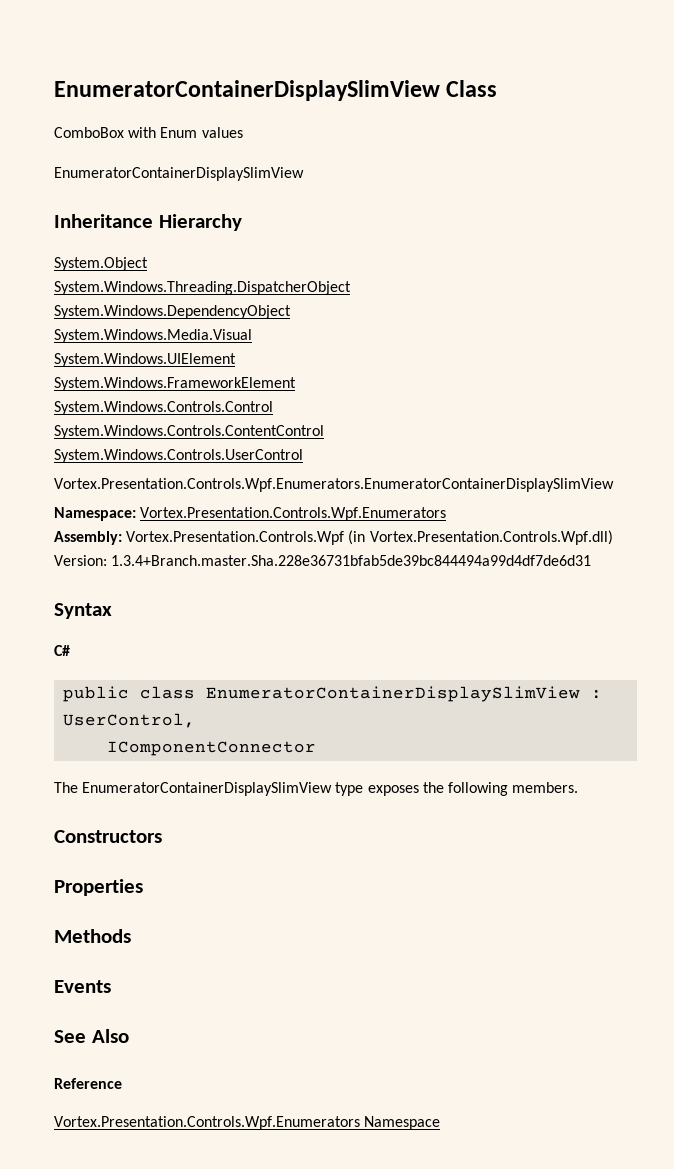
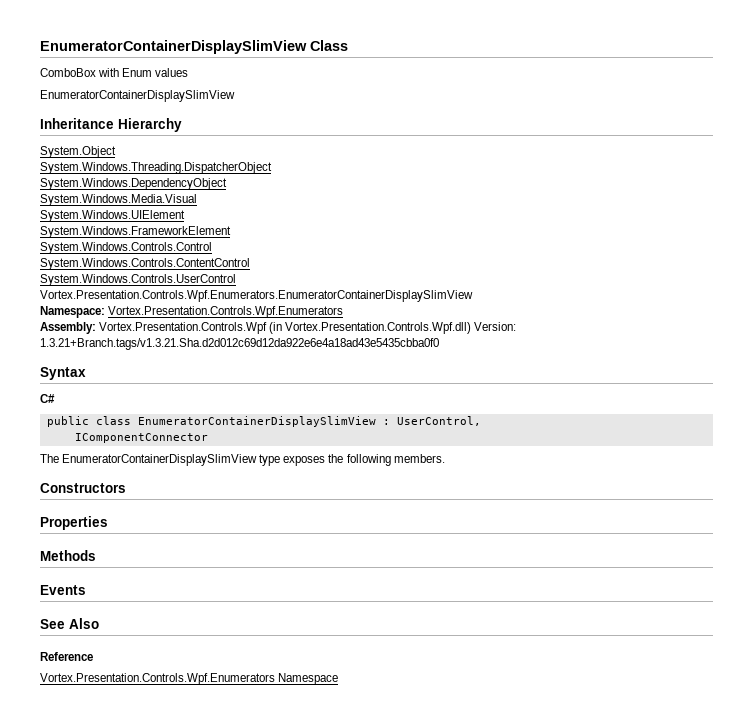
- Assembly: Vortex.Presentation.Controls.Wpf (in Vortex.Presentation.Controls.Wpf.dll) Version: 1.3.4+Branch.master.Sha.228e36731bfab5de39bc844494a99d4df7de6d31
+ Assembly: Vortex.Presentation.Controls.Wpf (in Vortex.Presentation.Controls.Wpf.dll) Version: 1.3.21+Branch.tags/v1.3.21.Sha.d2d012c69d12da922e6e4a18ad43e5435cbba0f0

